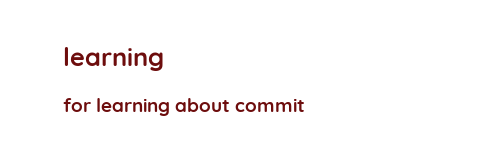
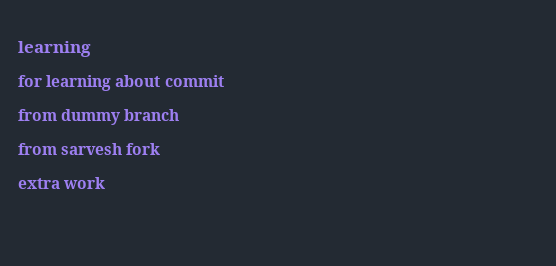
+ from dummy branch
+ from sarvesh fork
+ extra work

